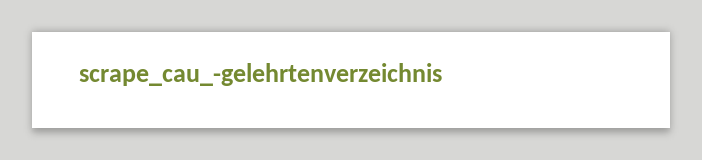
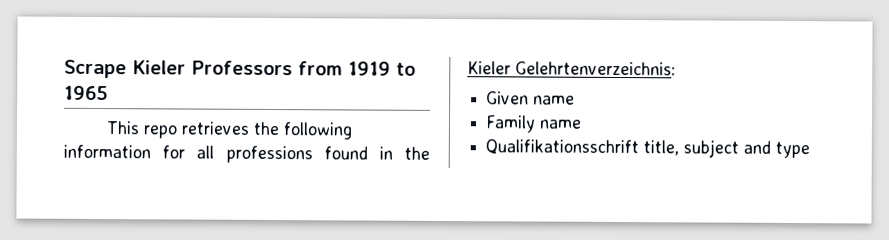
- scrape_cau_-gelehrtenverzeichnis
+ Scrape Kieler Professors from 1919 to 1965
+ This repo retrieves the following information for all professions found in the Kieler Gelehrtenverzeichnis:
+ Given name
+ Family name
+ Qualifikationsschrift title, subject and type

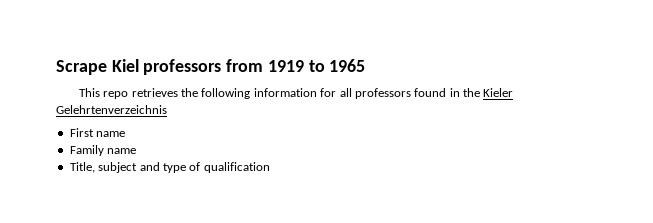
- Scrape Kieler Professors from 1919 to 1965
+ Scrape Kiel professors from 1919 to 1965
- This repo retrieves the following information for all professions found in the Kieler Gelehrtenverzeichnis:
- Given name
+ This repo retrieves the following information for all professors found in the Kieler Gelehrtenverzeichnis
+ First name
- Qualifikationsschrift title, subject and type
+ Title, subject and type of qualification

